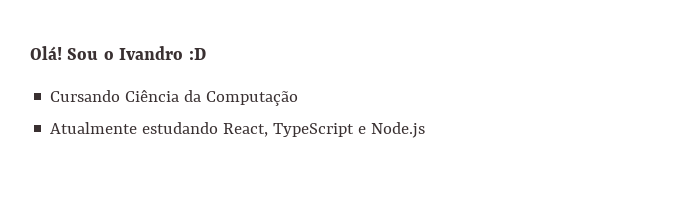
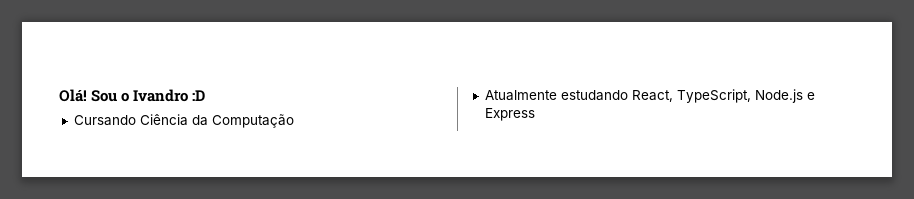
- Atualmente estudando React, TypeScript e Node.js
+ Atualmente estudando React, TypeScript, Node.js e Express

